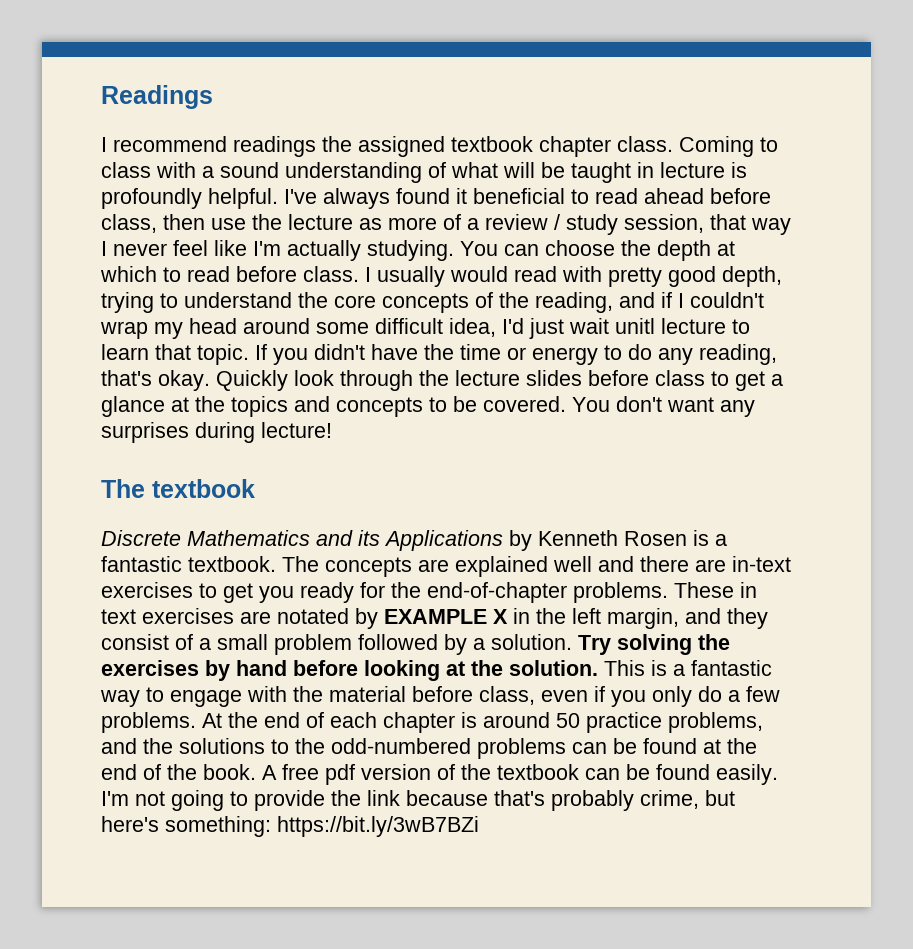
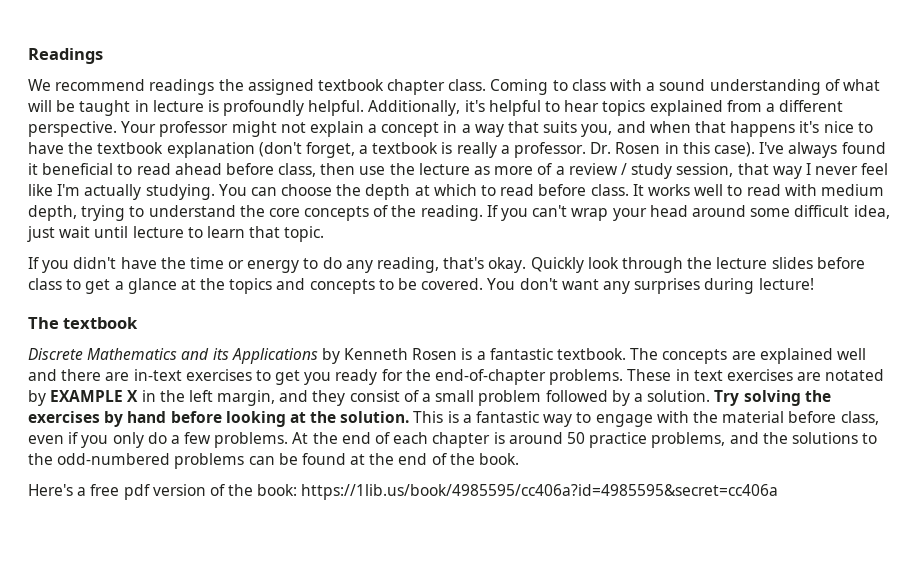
- I recommend readings the assigned textbook chapter class.
+ We recommend readings the assigned textbook chapter class.
+ Additionally, it's helpful to hear topics explained from a different perspective. Your professor might not explain a concept in a way that suits you, and when that happens it's nice to have the textbook explanation (don't forget, a textbook is really a professor. Dr. Rosen in this case).
- I usually would read with pretty good depth, trying to understand the core concepts of the reading, and if I couldn't wrap my head around some difficult idea, I'd just wait unitl lecture to learn that topic. If you didn't have the time or energy to do any reading, that's okay.
+ It works well to read with medium depth, trying to understand the core concepts of the reading. If you can't wrap your head around some difficult idea, just wait until lecture to learn that topic.
+ If you didn't have the time or energy to do any reading, that's okay.
- At the end of each chapter is around 50 practice problems, and the solutions to the odd-numbered problems can be found at the end of the book. A free pdf version of the textbook can be found easily. I'm not going to provide the link because that's probably crime, but here's something: https://bit.ly/3wB7BZi
+ At the end of each chapter is around 50 practice problems, and the solutions to the odd-numbered problems can be found at the end of the book.
+ Here's a free pdf version of the book: https://1lib.us/book/4985595/cc406a?id=4985595&secret=cc406a

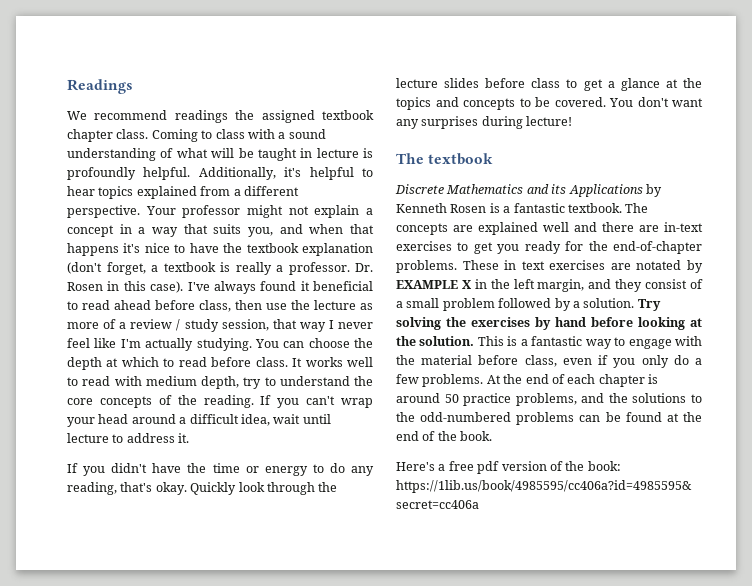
- It works well to read with medium depth, trying to understand the core concepts of the reading.
+ It works well to read with medium depth, try to understand the core concepts of the reading.
- If you can't wrap your head around some difficult idea, just wait until lecture to learn that topic.
+ If you can't wrap your head around a difficult idea, wait until lecture to address it.

